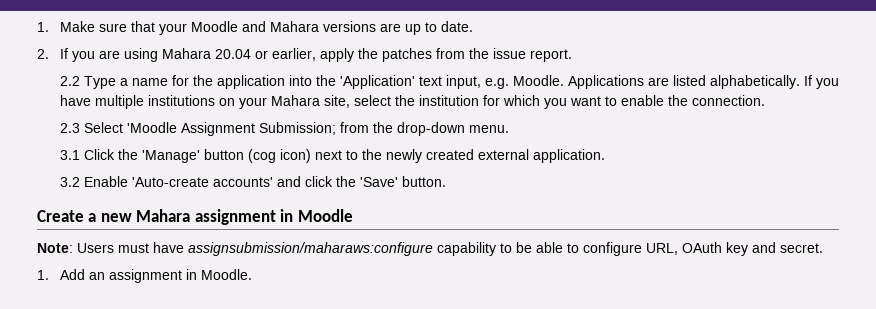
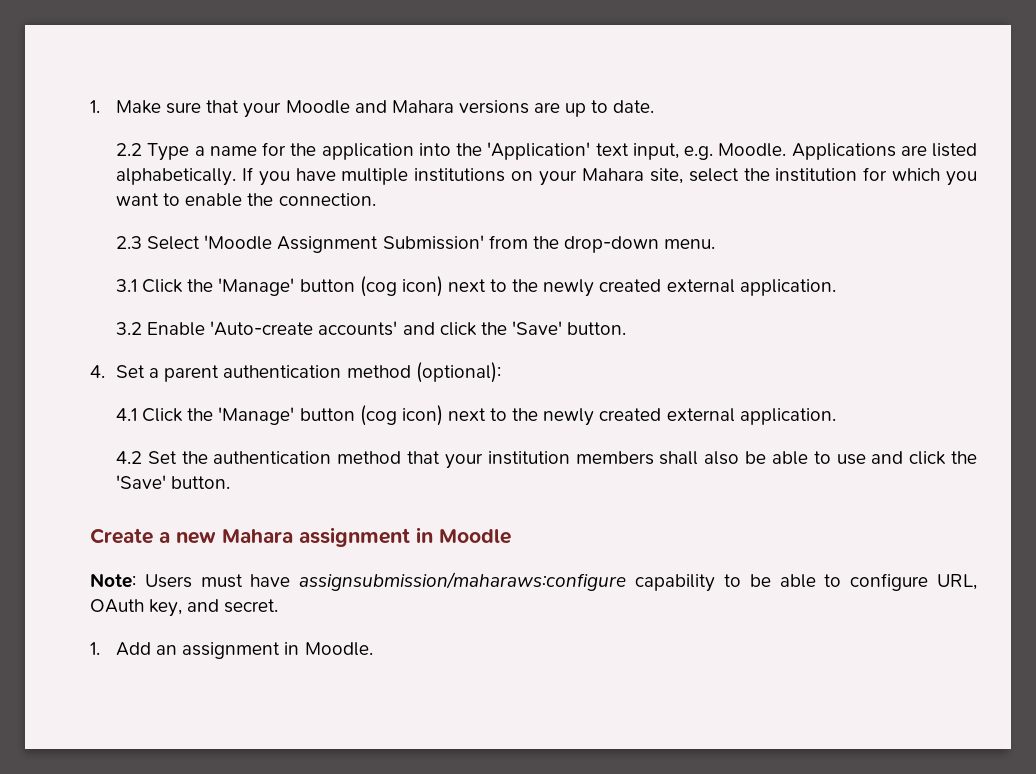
- 2. If you are using Mahara 20.04 or earlier, apply the patches from the issue report.
- 2.3 Select 'Moodle Assignment Submission; from the drop-down menu.
+ 2.3 Select 'Moodle Assignment Submission' from the drop-down menu.
+ 4. Set a parent authentication method (optional):
+ 4.1 Click the 'Manage' button (cog icon) next to the newly created external application.
+ 4.2 Set the authentication method that your institution members shall also be able to use and click the 'Save' button.
- Note: Users must have assignsubmission/maharaws:configure capability to be able to configure URL, OAuth key and secret.
+ Note: Users must have assignsubmission/maharaws:configure capability to be able to configure URL, OAuth key, and secret.

